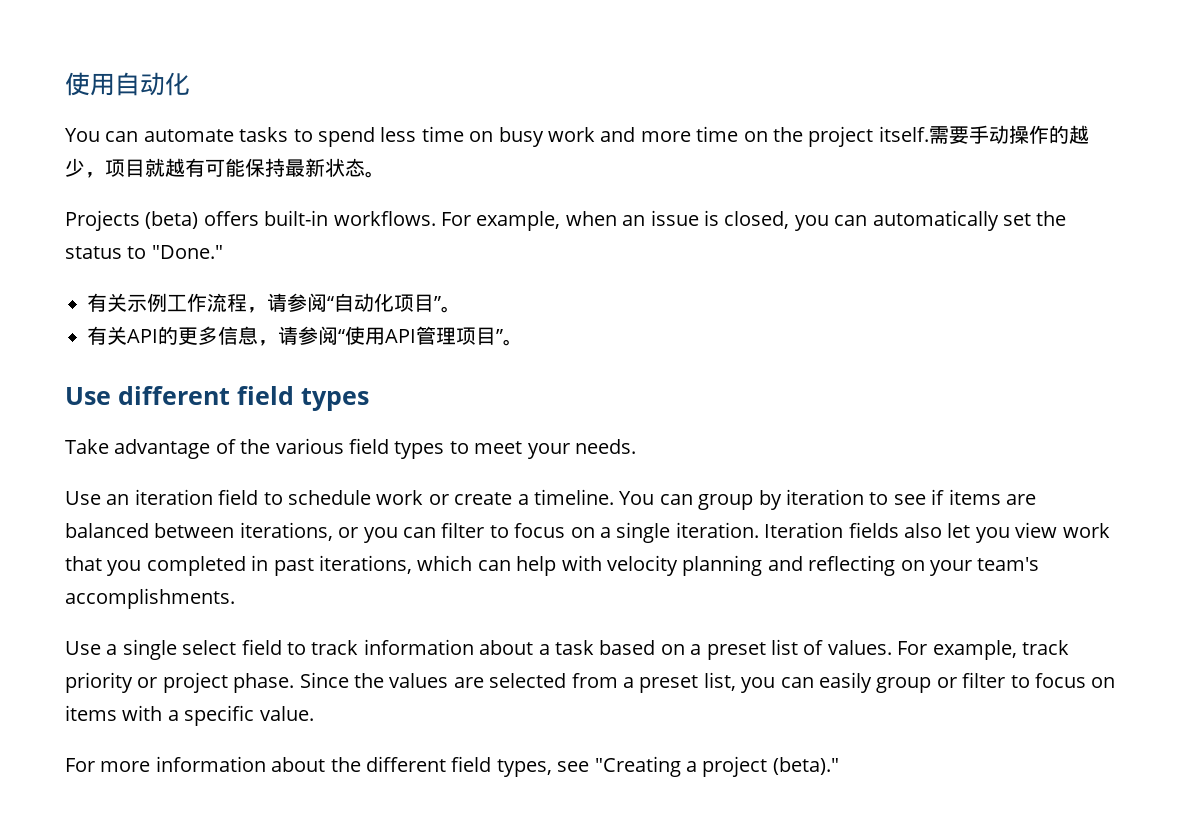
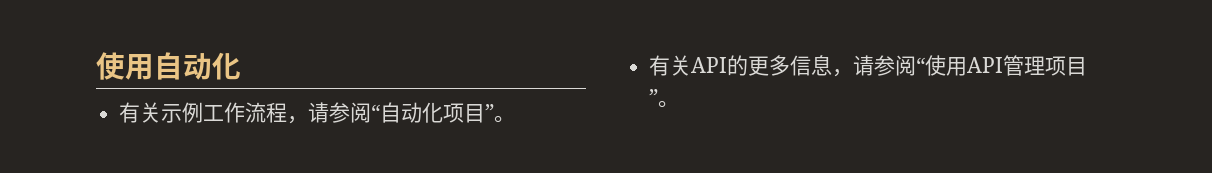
- You can automate tasks to spend less time on busy work and more time on the project itself.需要手动操作的越少，项目就越有可能保持最新状态。
- Projects (beta) offers built-in workflows. For example, when an issue is closed, you can automatically set the status to "Done."
- Use different field types
- Take advantage of the various field types to meet your needs.
- Use an iteration field to schedule work or create a timeline. You can group by iteration to see if items are balanced between iterations, or you can filter to focus on a single iteration. Iteration fields also let you view work that you completed in past iterations, which can help with velocity planning and reflecting on your team's accomplishments.
- Use a single select field to track information about a task based on a preset list of values. For example, track priority or project phase. Since the values are selected from a preset list, you can easily group or filter to focus on items with a specific value.
- For more information about the different field types, see "Creating a project (beta)."

